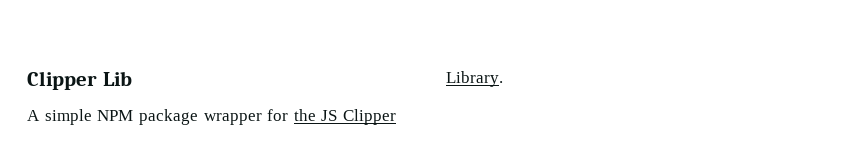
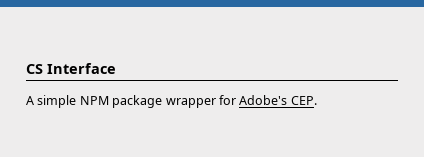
- Clipper Lib
+ CS Interface
- A simple NPM package wrapper for the JS Clipper Library.
+ A simple NPM package wrapper for Adobe's CEP.

